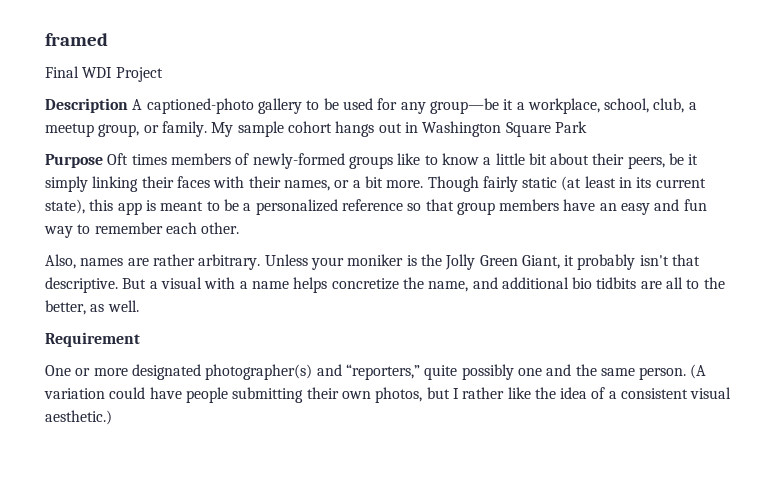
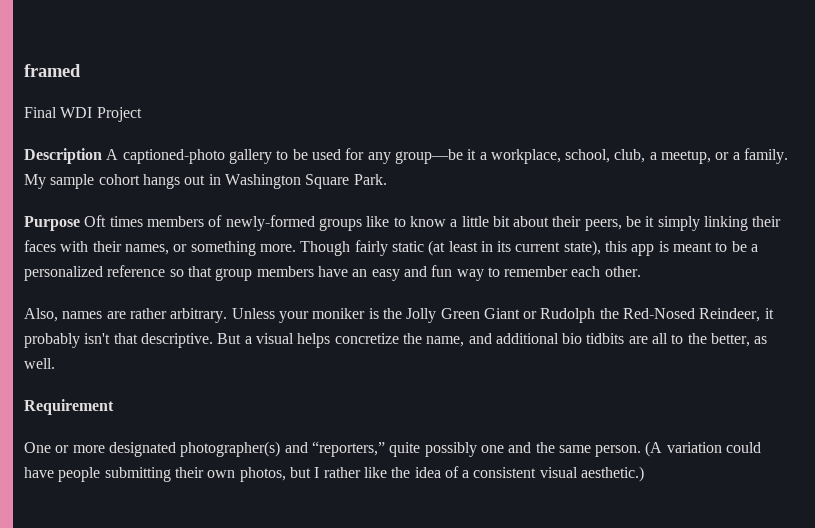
- Description A captioned-photo gallery to be used for any group—be it a workplace, school, club, a meetup group, or family.
+ Description A captioned-photo gallery to be used for any group—be it a workplace, school, club, a meetup, or a family.
- My sample cohort hangs out in Washington Square Park
+ My sample cohort hangs out in Washington Square Park.
- Purpose Oft times members of newly-formed groups like to know a little bit about their peers, be it simply linking their faces with their names, or a bit more.
+ Purpose Oft times members of newly-formed groups like to know a little bit about their peers, be it simply linking their faces with their names, or something more.
- Unless your moniker is the Jolly Green Giant, it probably isn't that descriptive.
+ Unless your moniker is the Jolly Green Giant or Rudolph the Red-Nosed Reindeer, it probably isn't that descriptive.
- But a visual with a name helps concretize the name, and additional bio tidbits are all to the better, as well.
+ But a visual helps concretize the name, and additional bio tidbits are all to the better, as well.

